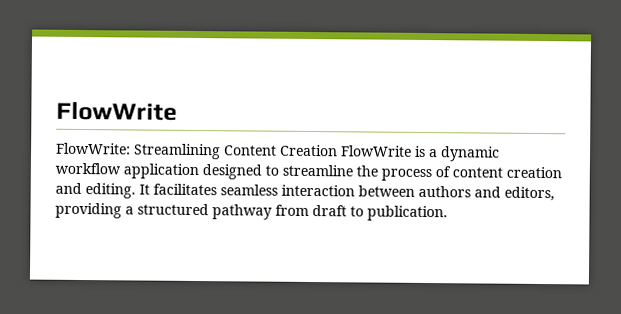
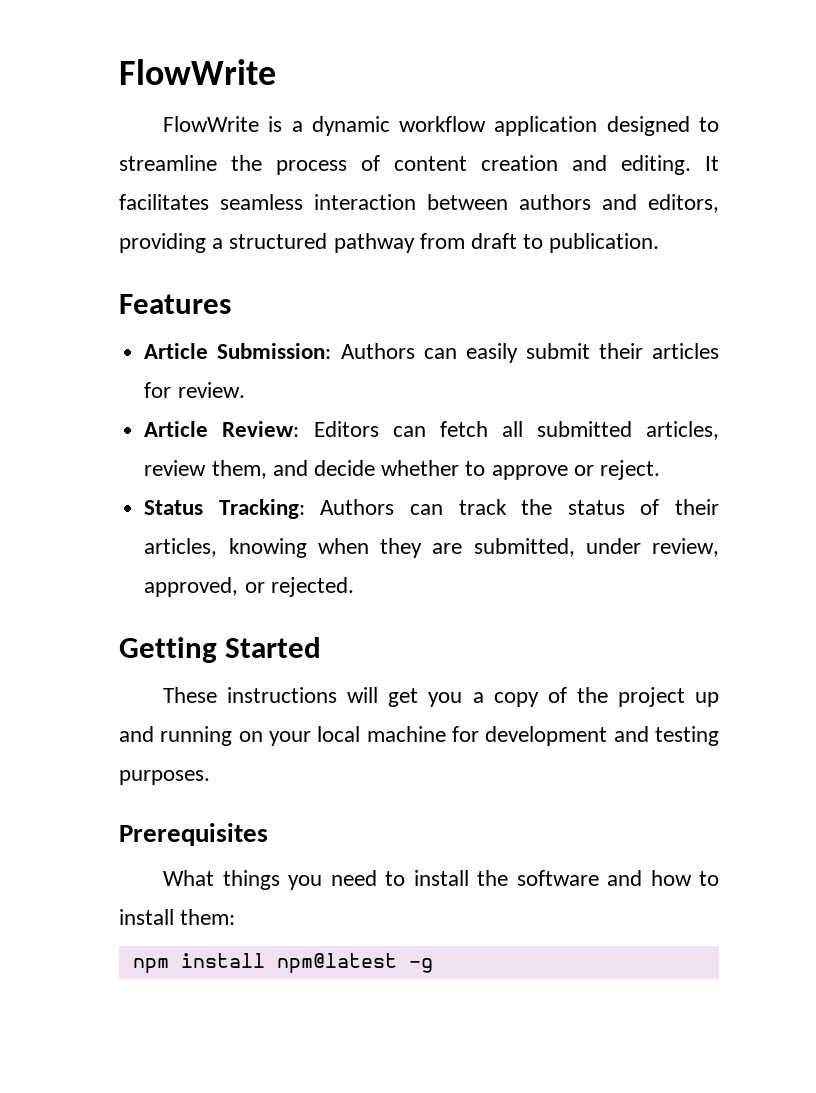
- FlowWrite: Streamlining Content Creation FlowWrite is a dynamic workflow application designed to streamline the process of content creation and editing.
+ FlowWrite is a dynamic workflow application designed to streamline the process of content creation and editing.
+ Features
+ Article Submission: Authors can easily submit their articles for review.
+ Article Review: Editors can fetch all submitted articles, review them, and decide whether to approve or reject.
+ Status Tracking: Authors can track the status of their articles, knowing when they are submitted, under review, approved, or rejected.
+ Getting Started
+ These instructions will get you a copy of the project up and running on your local machine for development and testing purposes.
+ Prerequisites
+ What things you need to install the software and how to install them:
+ npm install npm@latest -g

